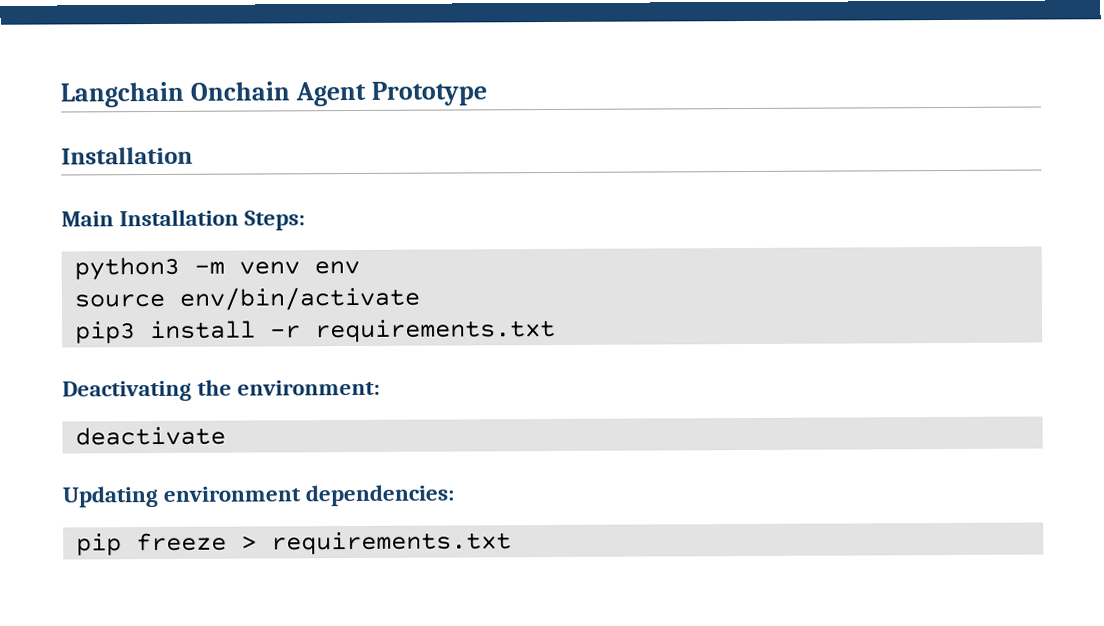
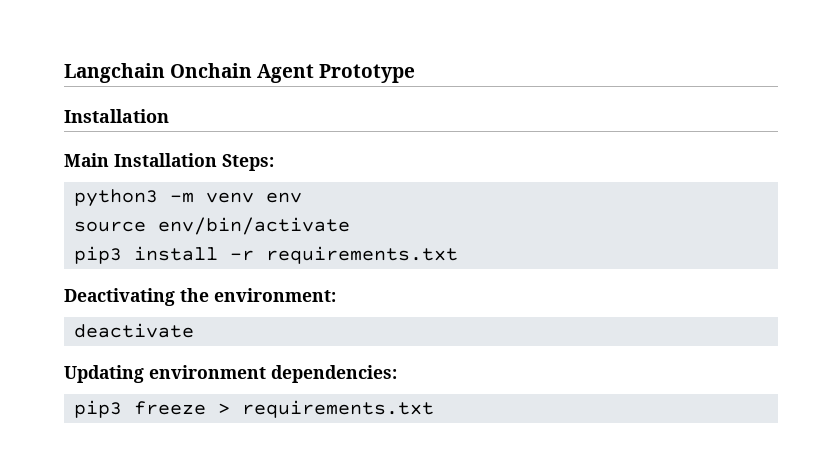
- pip freeze > requirements.txt
+ pip3 freeze > requirements.txt

